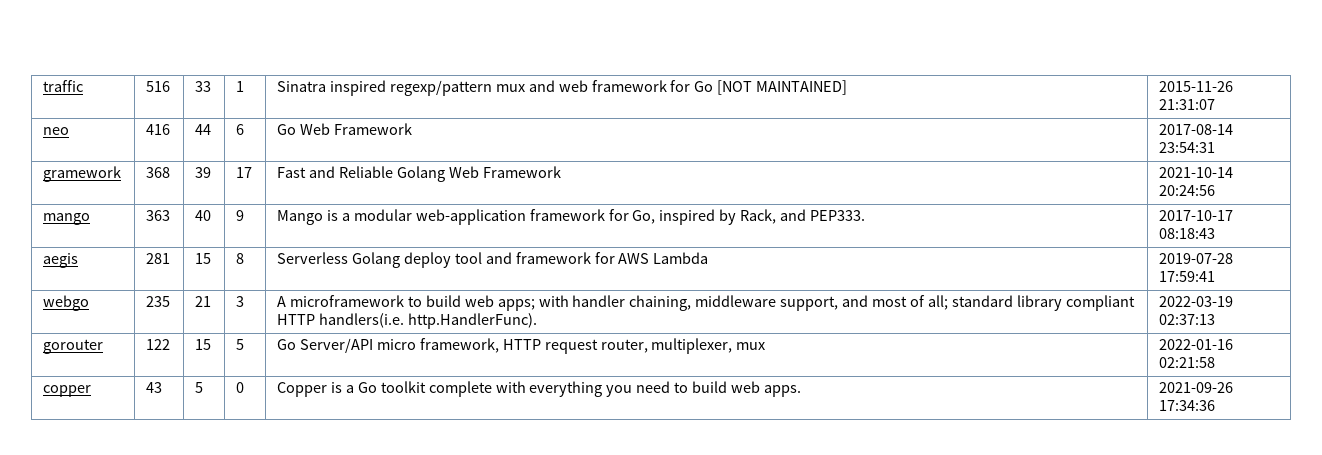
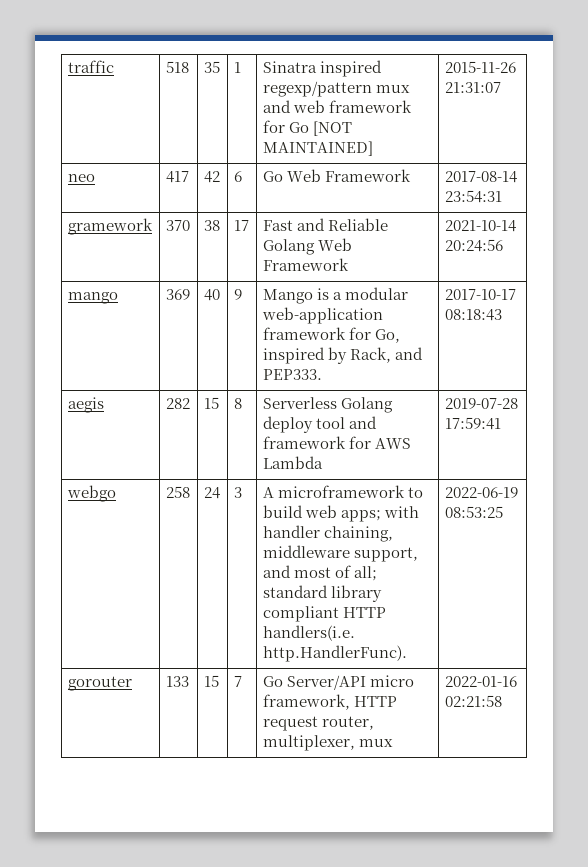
- traffic | 516 | 33 | 1 | Sinatra inspired regexp/pattern mux and web framework for Go [NOT MAINTAINED] | 2015-11-26 21:31:07
+ traffic | 518 | 35 | 1 | Sinatra inspired regexp/pattern mux and web framework for Go [NOT MAINTAINED] | 2015-11-26 21:31:07
- neo | 416 | 44 | 6 | Go Web Framework | 2017-08-14 23:54:31
+ neo | 417 | 42 | 6 | Go Web Framework | 2017-08-14 23:54:31
- gramework | 368 | 39 | 17 | Fast and Reliable Golang Web Framework | 2021-10-14 20:24:56
+ gramework | 370 | 38 | 17 | Fast and Reliable Golang Web Framework | 2021-10-14 20:24:56
- mango | 363 | 40 | 9 | Mango is a modular web-application framework for Go, inspired by Rack, and PEP333. | 2017-10-17 08:18:43
+ mango | 369 | 40 | 9 | Mango is a modular web-application framework for Go, inspired by Rack, and PEP333. | 2017-10-17 08:18:43
- aegis | 281 | 15 | 8 | Serverless Golang deploy tool and framework for AWS Lambda | 2019-07-28 17:59:41
+ aegis | 282 | 15 | 8 | Serverless Golang deploy tool and framework for AWS Lambda | 2019-07-28 17:59:41
- webgo | 235 | 21 | 3 | A microframework to build web apps; with handler chaining, middleware support, and most of all; standard library compliant HTTP handlers(i.e. http.HandlerFunc). | 2022-03-19 02:37:13
+ webgo | 258 | 24 | 3 | A microframework to build web apps; with handler chaining, middleware support, and most of all; standard library compliant HTTP handlers(i.e. http.HandlerFunc). | 2022-06-19 08:53:25
- gorouter | 122 | 15 | 5 | Go Server/API micro framework, HTTP request router, multiplexer, mux | 2022-01-16 02:21:58
+ gorouter | 133 | 15 | 7 | Go Server/API micro framework, HTTP request router, multiplexer, mux | 2022-01-16 02:21:58
- copper | 43 | 5 | 0 | Copper is a Go toolkit complete with everything you need to build web apps. | 2021-09-26 17:34:36

